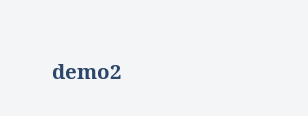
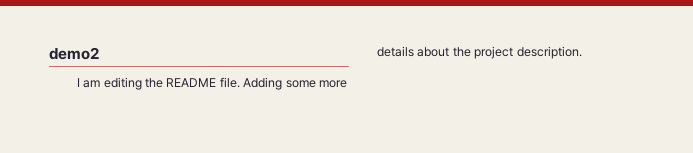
+ I am editing the README file. Adding some more details about the project description.

